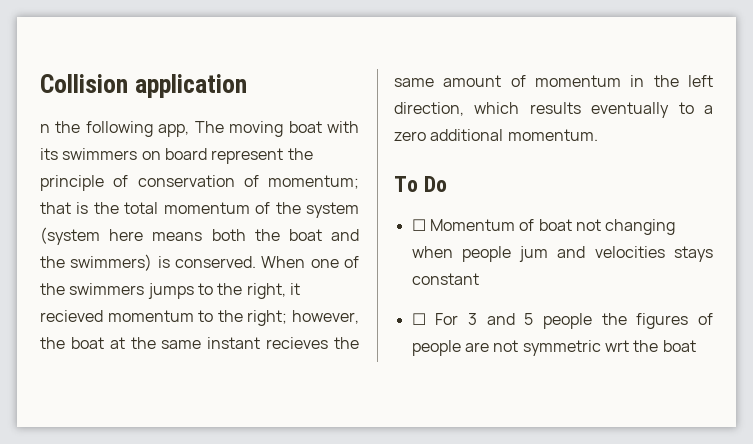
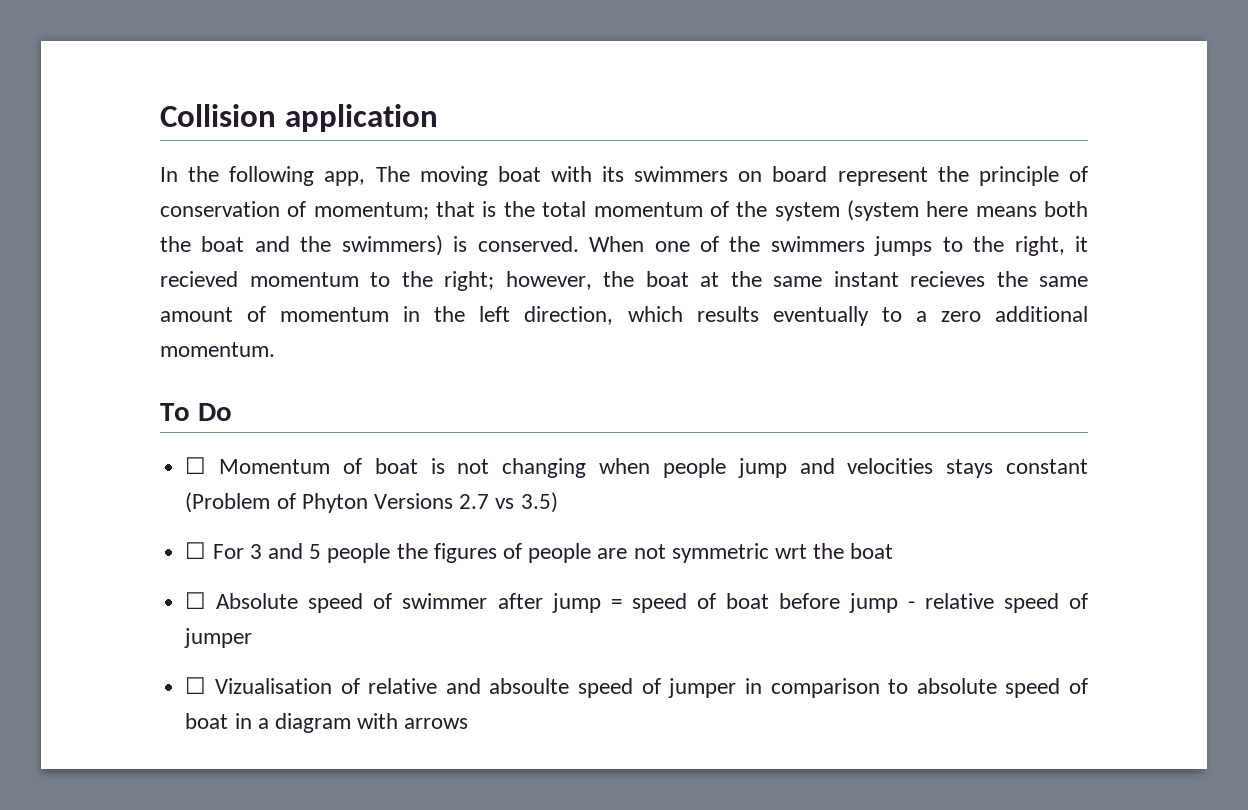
- n the following app, The moving boat with its swimmers on board represent the principle of conservation of momentum; that is the total momentum of the system (system here means both the boat and the swimmers) is conserved.
+ In the following app, The moving boat with its swimmers on board represent the principle of conservation of momentum; that is the total momentum of the system (system here means both the boat and the swimmers) is conserved.
- ☐ Momentum of boat not changing when people jum and velocities stays constant
+ ☐ Momentum of boat is not changing when people jump and velocities stays constant (Problem of Phyton Versions 2.7 vs 3.5)
+ ☐ Absolute speed of swimmer after jump = speed of boat before jump - relative speed of jumper
+ ☐ Vizualisation of relative and absoulte speed of jumper in comparison to absolute speed of boat in a diagram with arrows

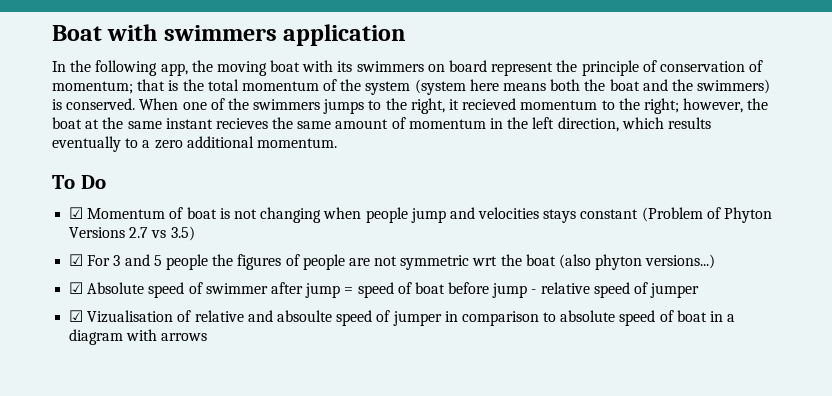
- Collision application
+ Boat with swimmers application
- In the following app, The moving boat with its swimmers on board represent the principle of conservation of momentum; that is the total momentum of the system (system here means both the boat and the swimmers) is conserved.
+ In the following app, the moving boat with its swimmers on board represent the principle of conservation of momentum; that is the total momentum of the system (system here means both the boat and the swimmers) is conserved.
- ☐ Momentum of boat is not changing when people jump and velocities stays constant (Problem of Phyton Versions 2.7 vs 3.5)
+ ☑ Momentum of boat is not changing when people jump and velocities stays constant (Problem of Phyton Versions 2.7 vs 3.5)
- ☐ For 3 and 5 people the figures of people are not symmetric wrt the boat
- ☐ Absolute speed of swimmer after jump = speed of boat before jump - relative speed of jumper
+ ☑ For 3 and 5 people the figures of people are not symmetric wrt the boat (also phyton versions...)
+ ☑ Absolute speed of swimmer after jump = speed of boat before jump - relative speed of jumper
- ☐ Vizualisation of relative and absoulte speed of jumper in comparison to absolute speed of boat in a diagram with arrows
+ ☑ Vizualisation of relative and absoulte speed of jumper in comparison to absolute speed of boat in a diagram with arrows

